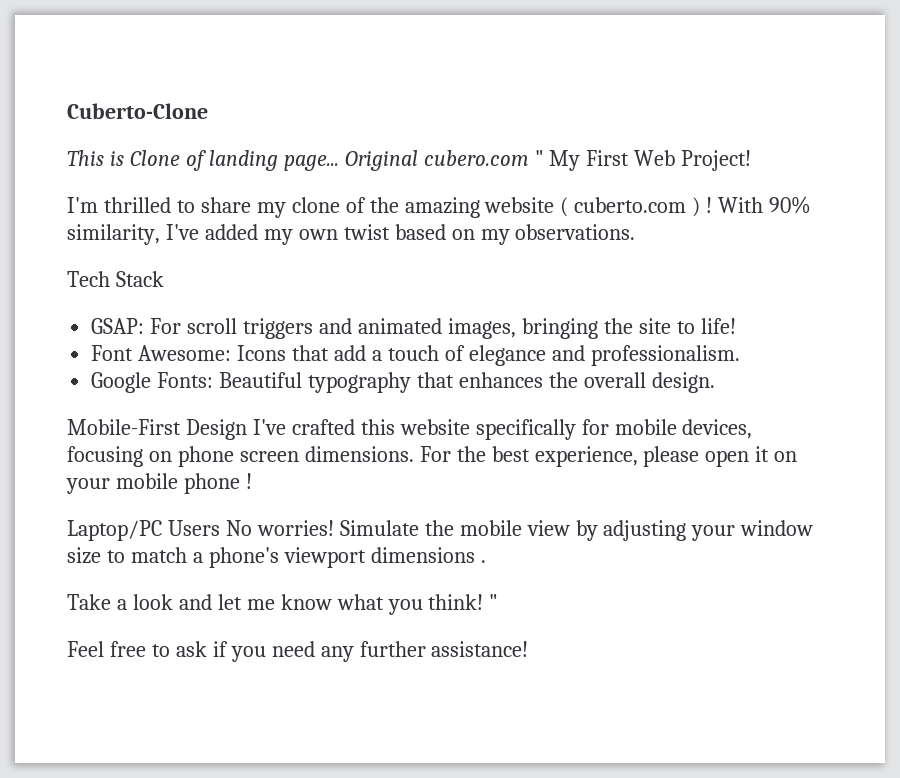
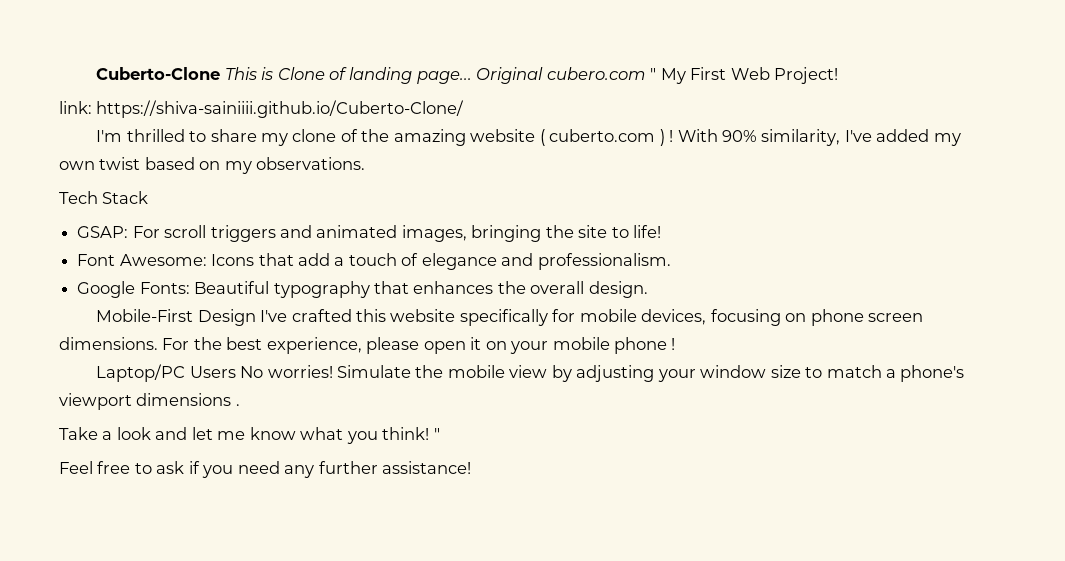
- Cuberto-Clone
- This is Clone of landing page...
+ Cuberto-Clone This is Clone of landing page...
+ link: https://shiva-sainiiii.github.io/Cuberto-Clone/

